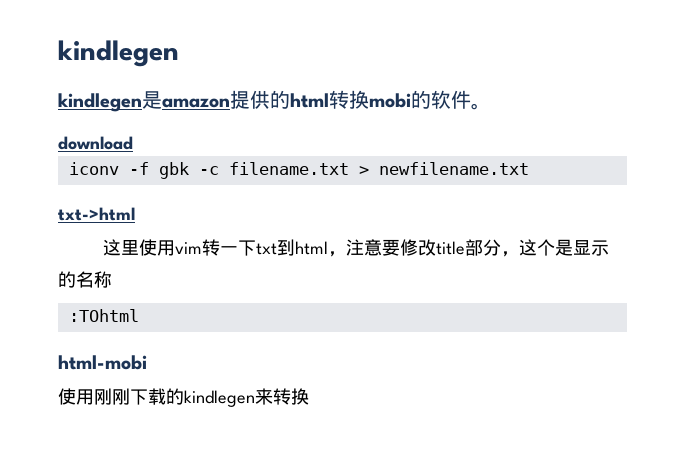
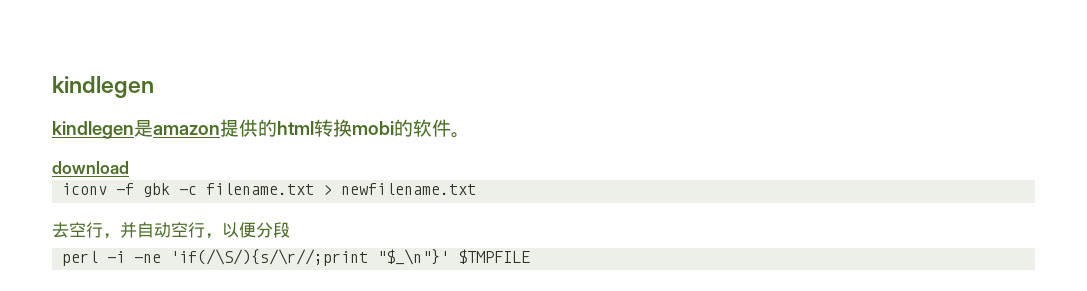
- txt->html
- 这里使用vim转一下txt到html，注意要修改title部分，这个是显示的名称
- :TOhtml
- html-mobi
- 使用刚刚下载的kindlegen来转换
+ 去空行，并自动空行，以便分段
+ perl -i -ne 'if(/\S/){s/\r//;print "$_\n"}' $TMPFILE

